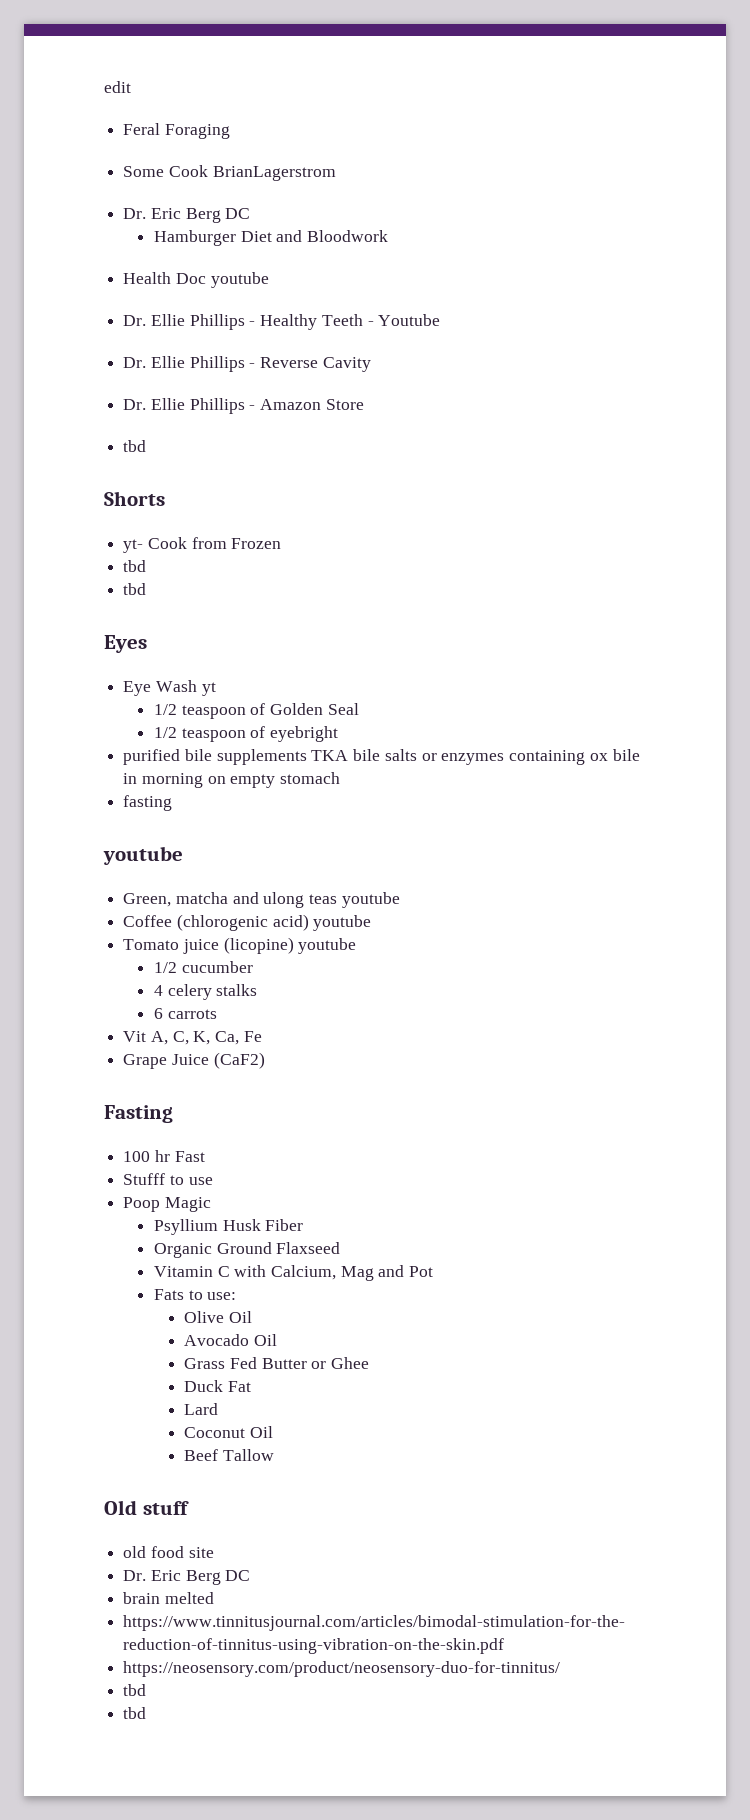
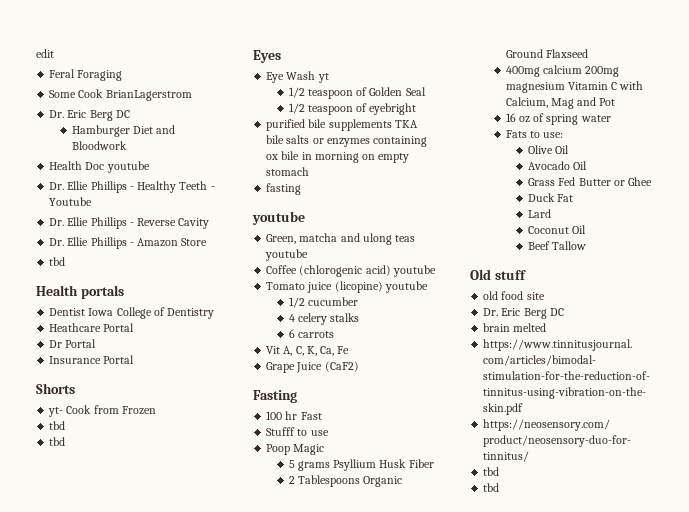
+ Health portals
+ Dentist Iowa College of Dentistry
+ Heathcare Portal
+ Dr Portal
+ Insurance Portal
- Psyllium Husk Fiber
+ 5 grams Psyllium Husk Fiber
- Organic Ground Flaxseed
+ 2 Tablespoons Organic Ground Flaxseed
- Vitamin C with Calcium, Mag and Pot
+ 400mg calcium 200mg magnesium Vitamin C with Calcium, Mag and Pot
+ 16 oz of spring water

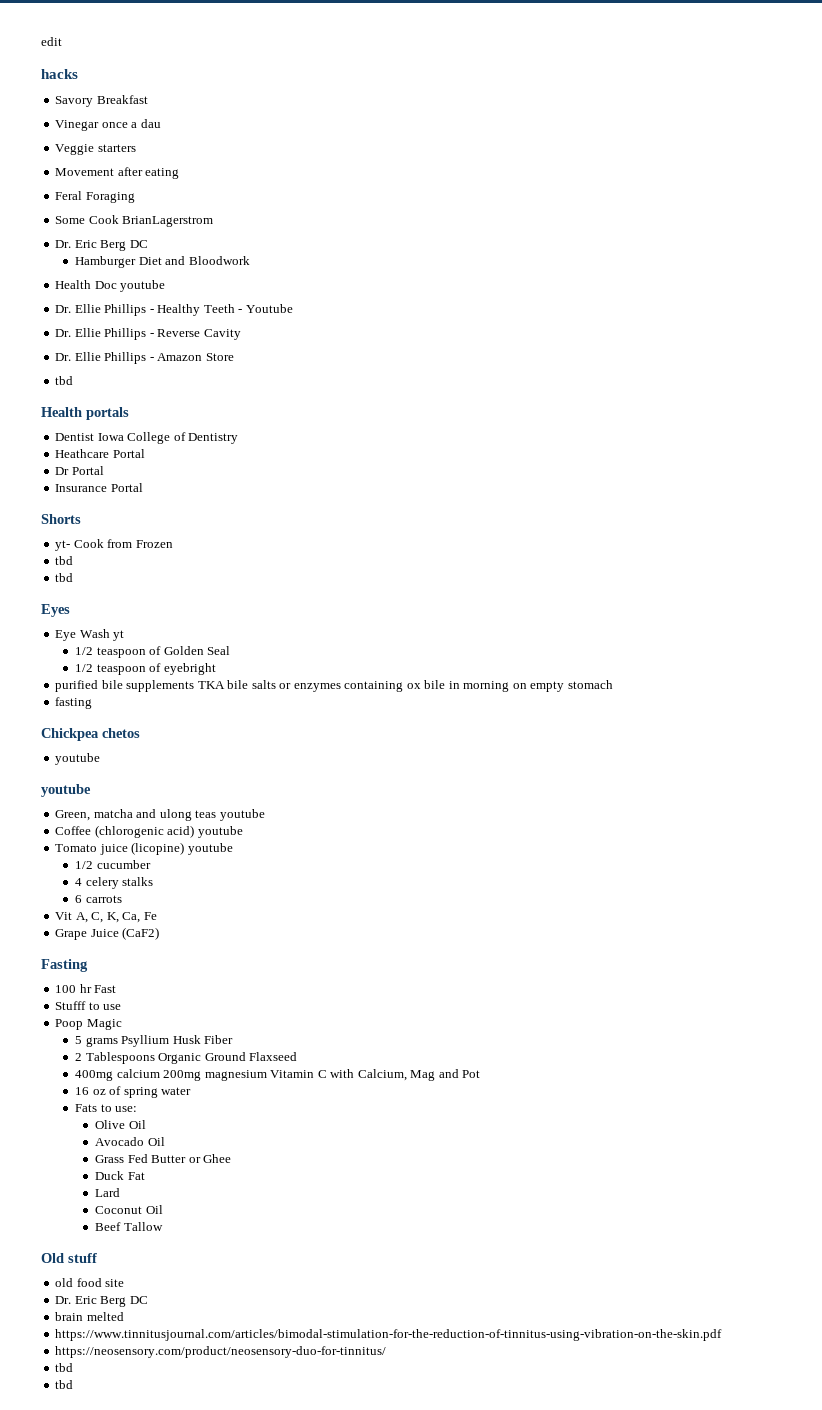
+ hacks
+ Savory Breakfast
+ Vinegar once a dau
+ Veggie starters
+ Movement after eating
+ Chickpea chetos
+ youtube

